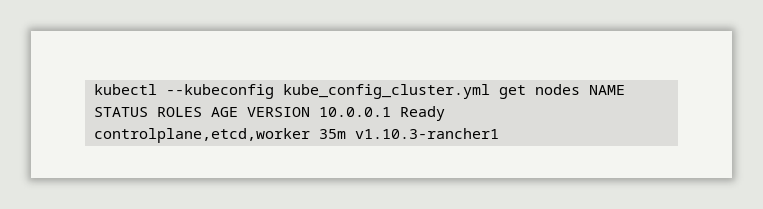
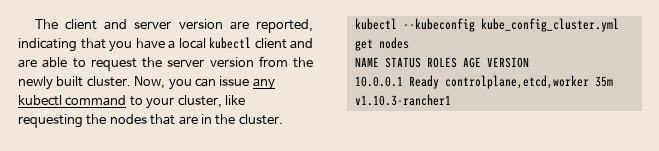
+ The client and server version are reported, indicating that you have a local kubectl client and are able to request the server version from the newly built cluster. Now, you can issue any kubectl command to your cluster, like requesting the nodes that are in the cluster.
- kubectl --kubeconfig kube_config_cluster.yml get nodes NAME STATUS ROLES AGE VERSION 10.0.0.1 Ready controlplane,etcd,worker 35m v1.10.3-rancher1
+ kubectl --kubeconfig kube_config_cluster.yml get nodes
+ NAME STATUS ROLES AGE VERSION
+ 10.0.0.1 Ready controlplane,etcd,worker 35m v1.10.3-rancher1

